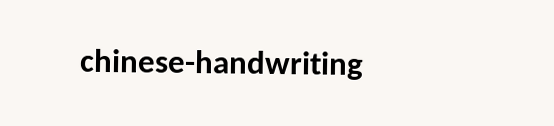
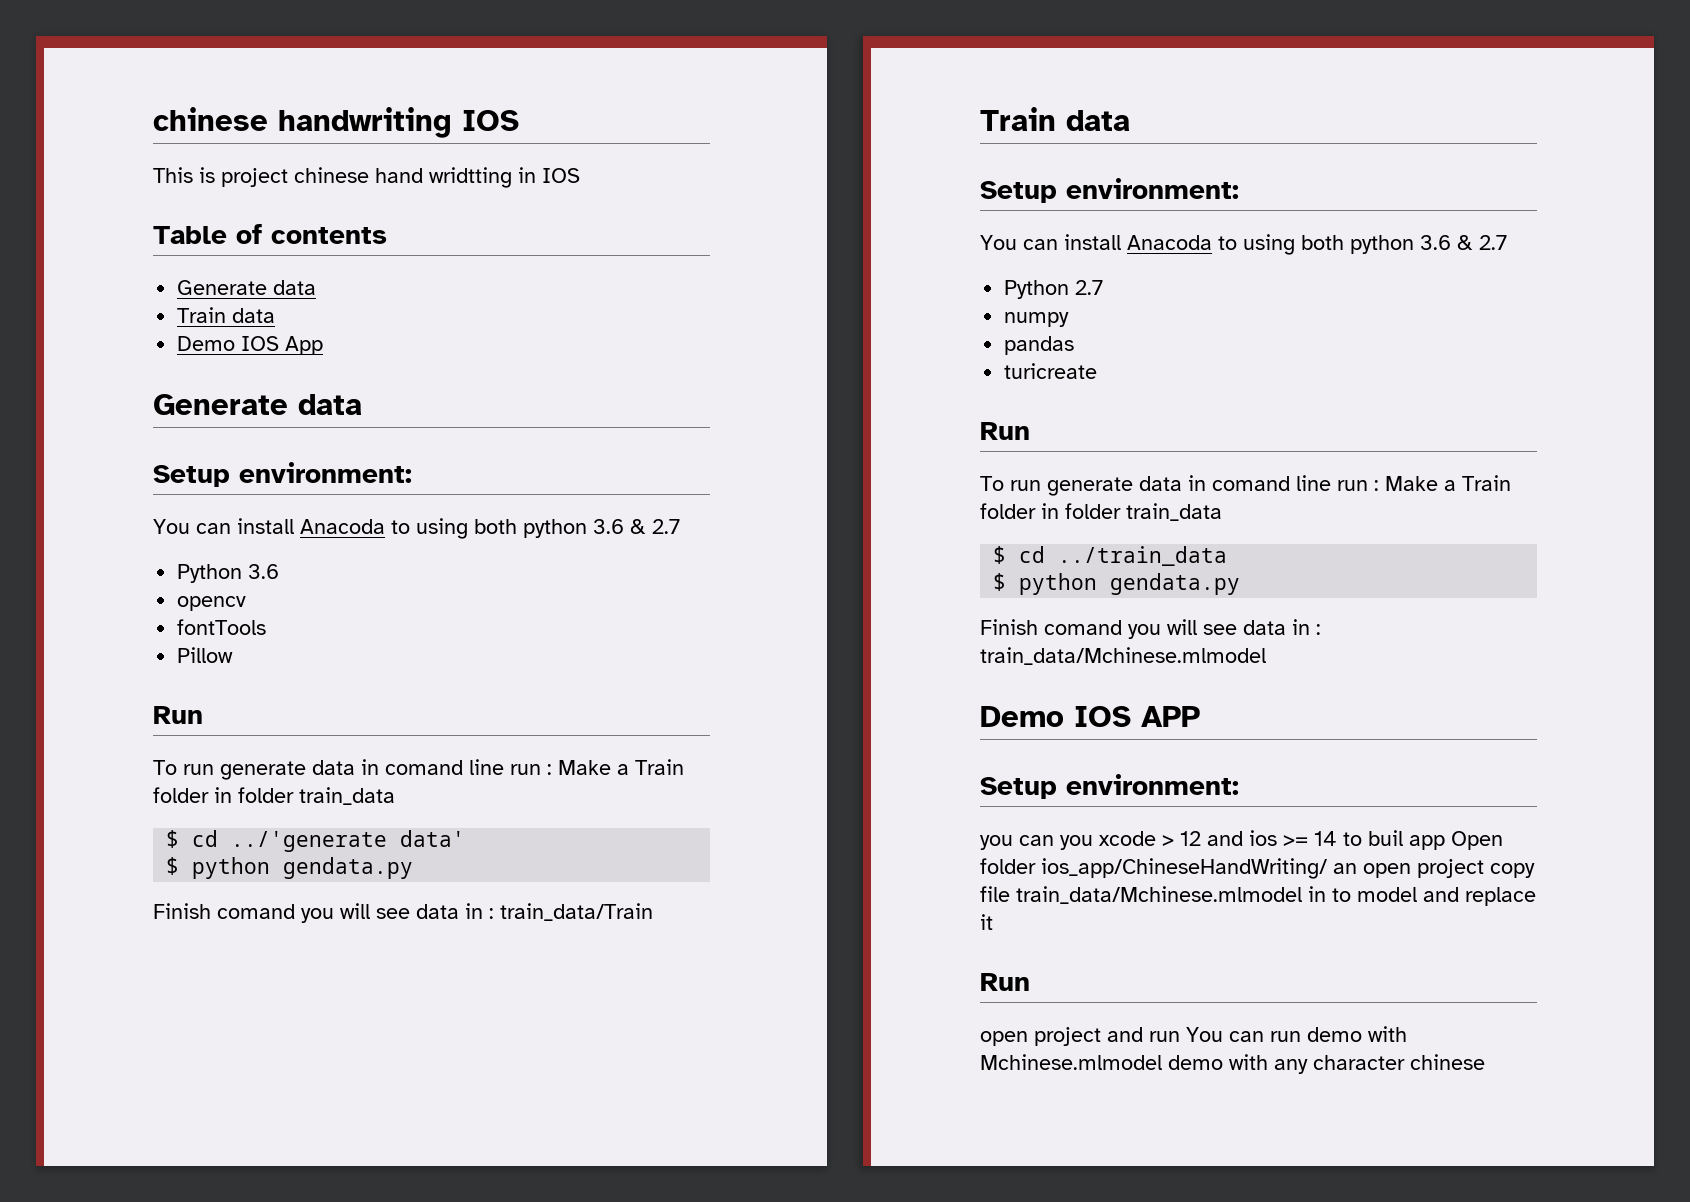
- chinese-handwriting
+ chinese handwriting IOS
+ This is project chinese hand wridtting in IOS
+ Table of contents
+ Generate data
+ Train data
+ Demo IOS App
+ Generate data
+ Setup environment:
+ You can install Anacoda to using both python 3.6 & 2.7
+ Python 3.6
+ opencv
+ fontTools
+ Pillow
+ Run
+ To run generate data in comand line run : Make a Train folder in folder train_data
+ $ cd ../'generate data'
+ $ python gendata.py
+ Finish comand you will see data in : train_data/Train
+ Train data
+ Setup environment:
+ You can install Anacoda to using both python 3.6 & 2.7
+ Python 2.7
+ numpy
+ pandas
+ turicreate
+ Run
+ To run generate data in comand line run : Make a Train folder in folder train_data
+ $ cd ../train_data
+ $ python gendata.py
+ Finish comand you will see data in : train_data/Mchinese.mlmodel
+ Demo IOS APP
+ Setup environment:
+ you can you xcode > 12 and ios >= 14 to buil app Open folder ios_app/ChineseHandWriting/ an open project copy file train_data/Mchinese.mlmodel in to model and replace it
+ Run
+ open project and run You can run demo with Mchinese.mlmodel demo with any character chinese

